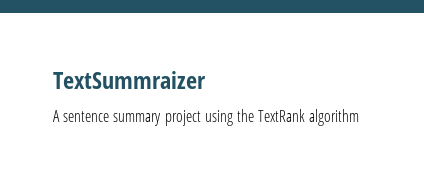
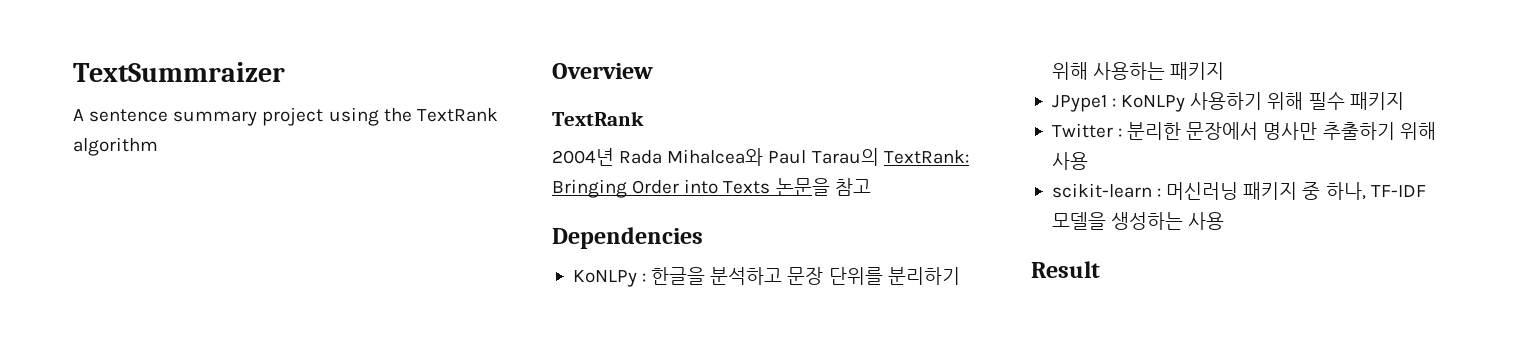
+ Overview
+ TextRank
+ 2004년 Rada Mihalcea와 Paul Tarau의 TextRank: Bringing Order into Texts 논문을 참고
+ Dependencies
+ KoNLPy : 한글을 분석하고 문장 단위를 분리하기 위해 사용하는 패키지
+ JPype1 : KoNLPy 사용하기 위해 필수 패키지
+ Twitter : 분리한 문장에서 명사만 추출하기 위해 사용
+ scikit-learn : 머신러닝 패키지 중 하나, TF-IDF 모델을 생성하는 사용
+ Result

